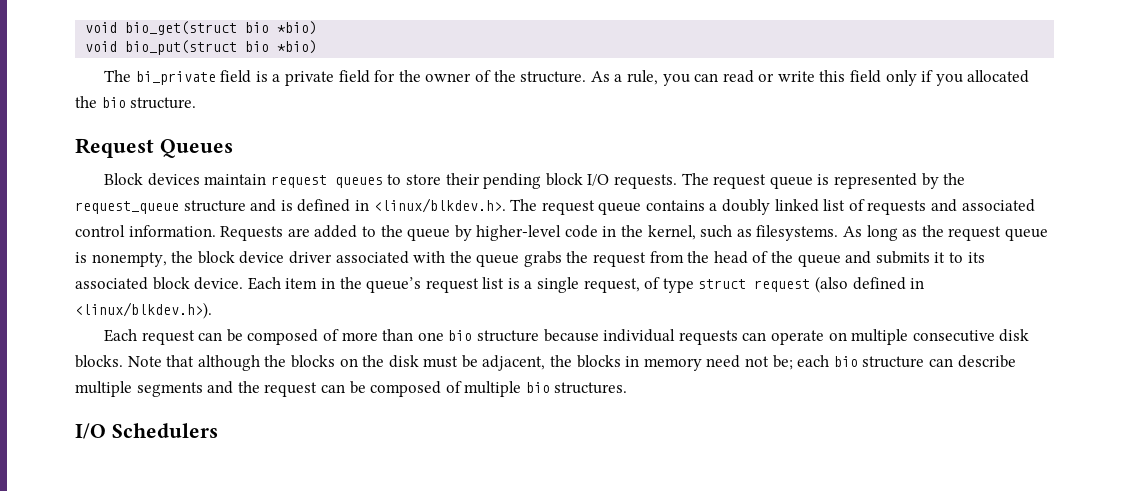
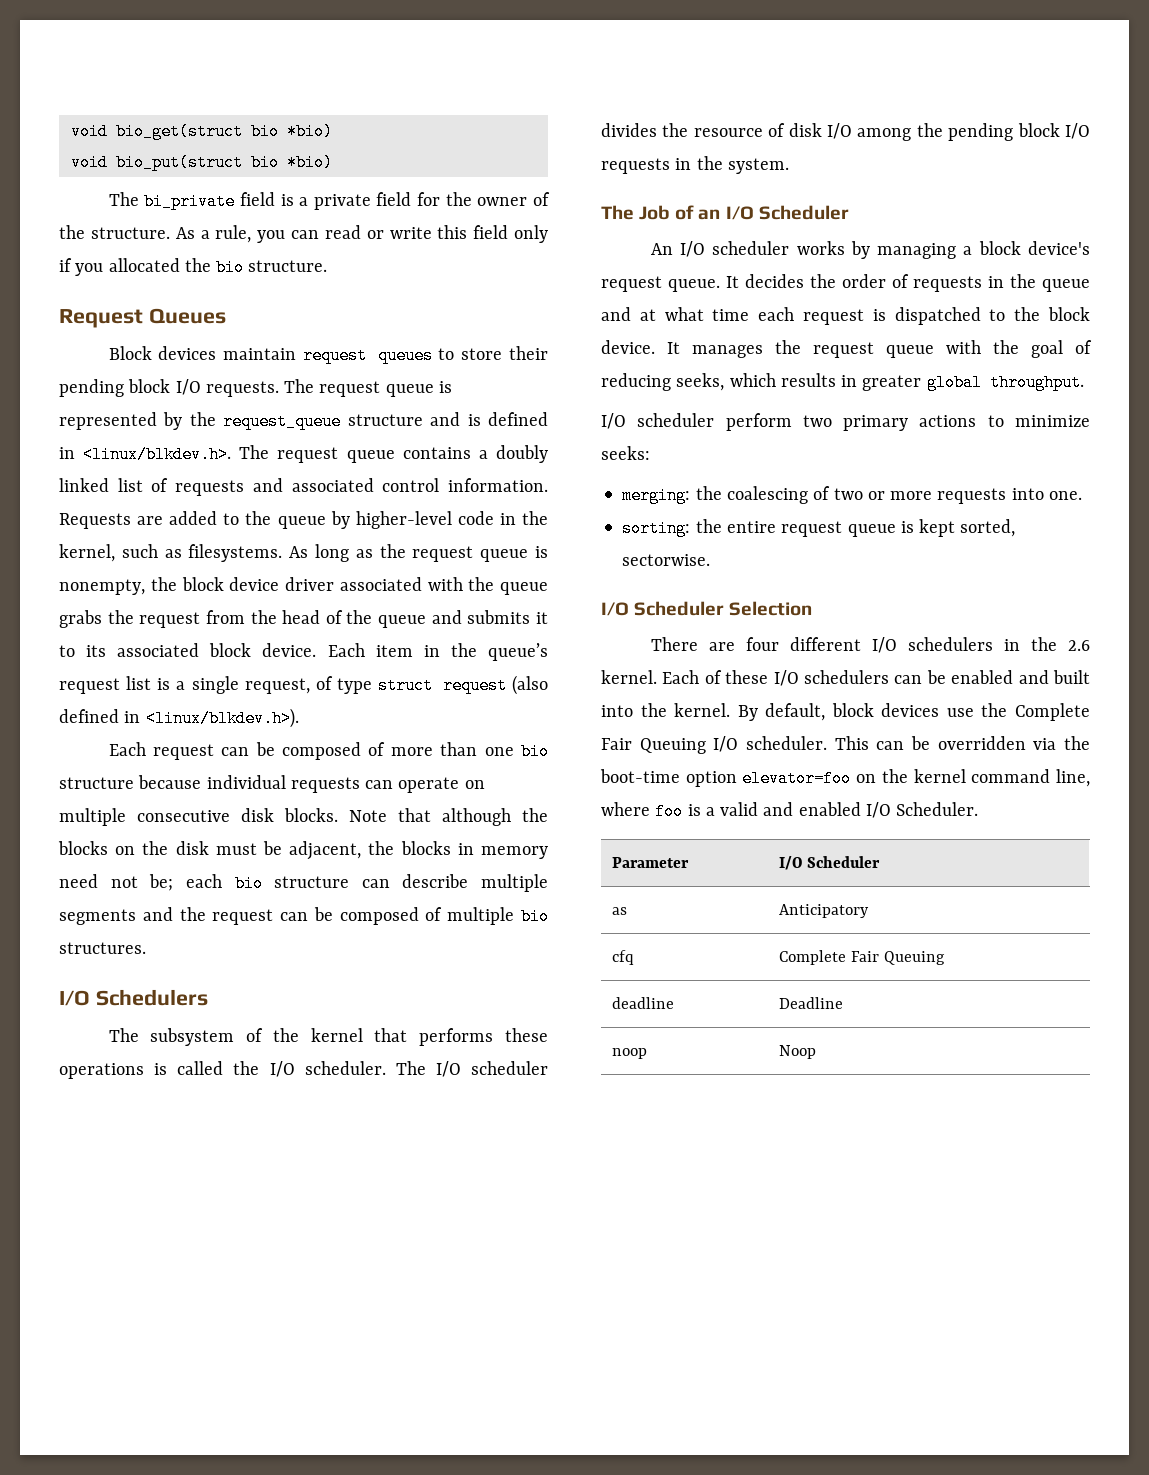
+ The subsystem of the kernel that performs these operations is called the I/O scheduler. The I/O scheduler divides the resource of disk I/O among the pending block I/O requests in the system.
+ The Job of an I/O Scheduler
+ An I/O scheduler works by managing a block device's request queue. It decides the order of requests in the queue and at what time each request is dispatched to the block device. It manages the request queue with the goal of reducing seeks, which results in greater global throughput.
+ I/O scheduler perform two primary actions to minimize seeks:
+ merging: the coalescing of two or more requests into one.
+ sorting: the entire request queue is kept sorted, sectorwise.
+ I/O Scheduler Selection
+ There are four different I/O schedulers in the 2.6 kernel. Each of these I/O schedulers can be enabled and built into the kernel. By default, block devices use the Complete Fair Queuing I/O scheduler. This can be overridden via the boot-time option elevator=foo on the kernel command line, where foo is a valid and enabled I/O Scheduler.
+ Parameter | I/O Scheduler
+ as | Anticipatory
+ cfq | Complete Fair Queuing
+ deadline | Deadline
+ noop | Noop

